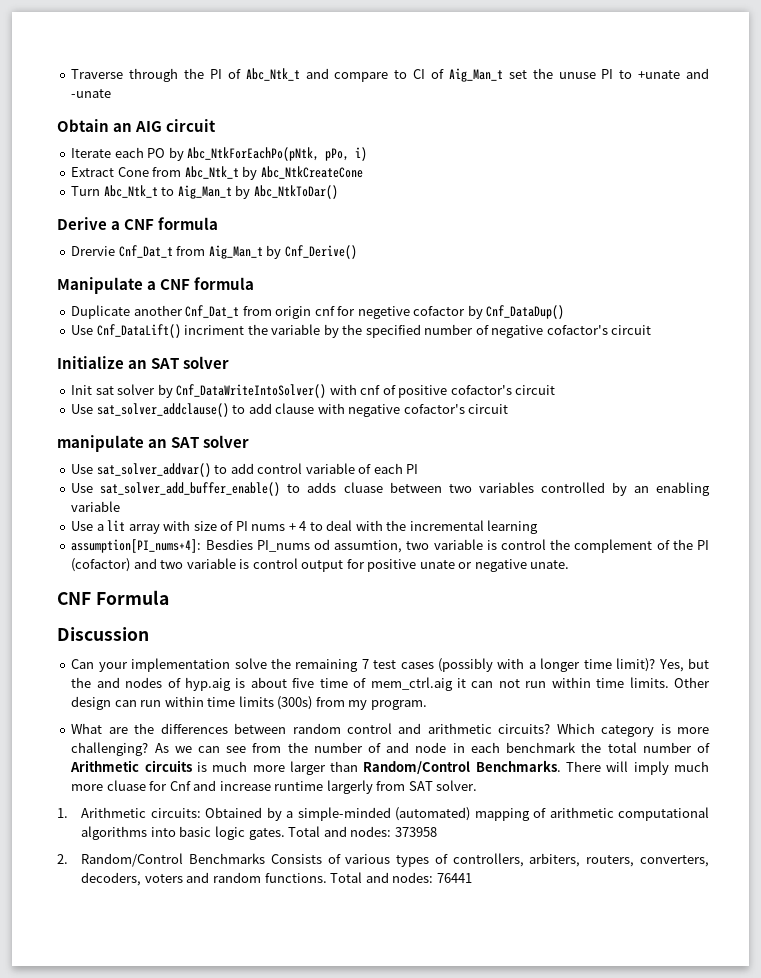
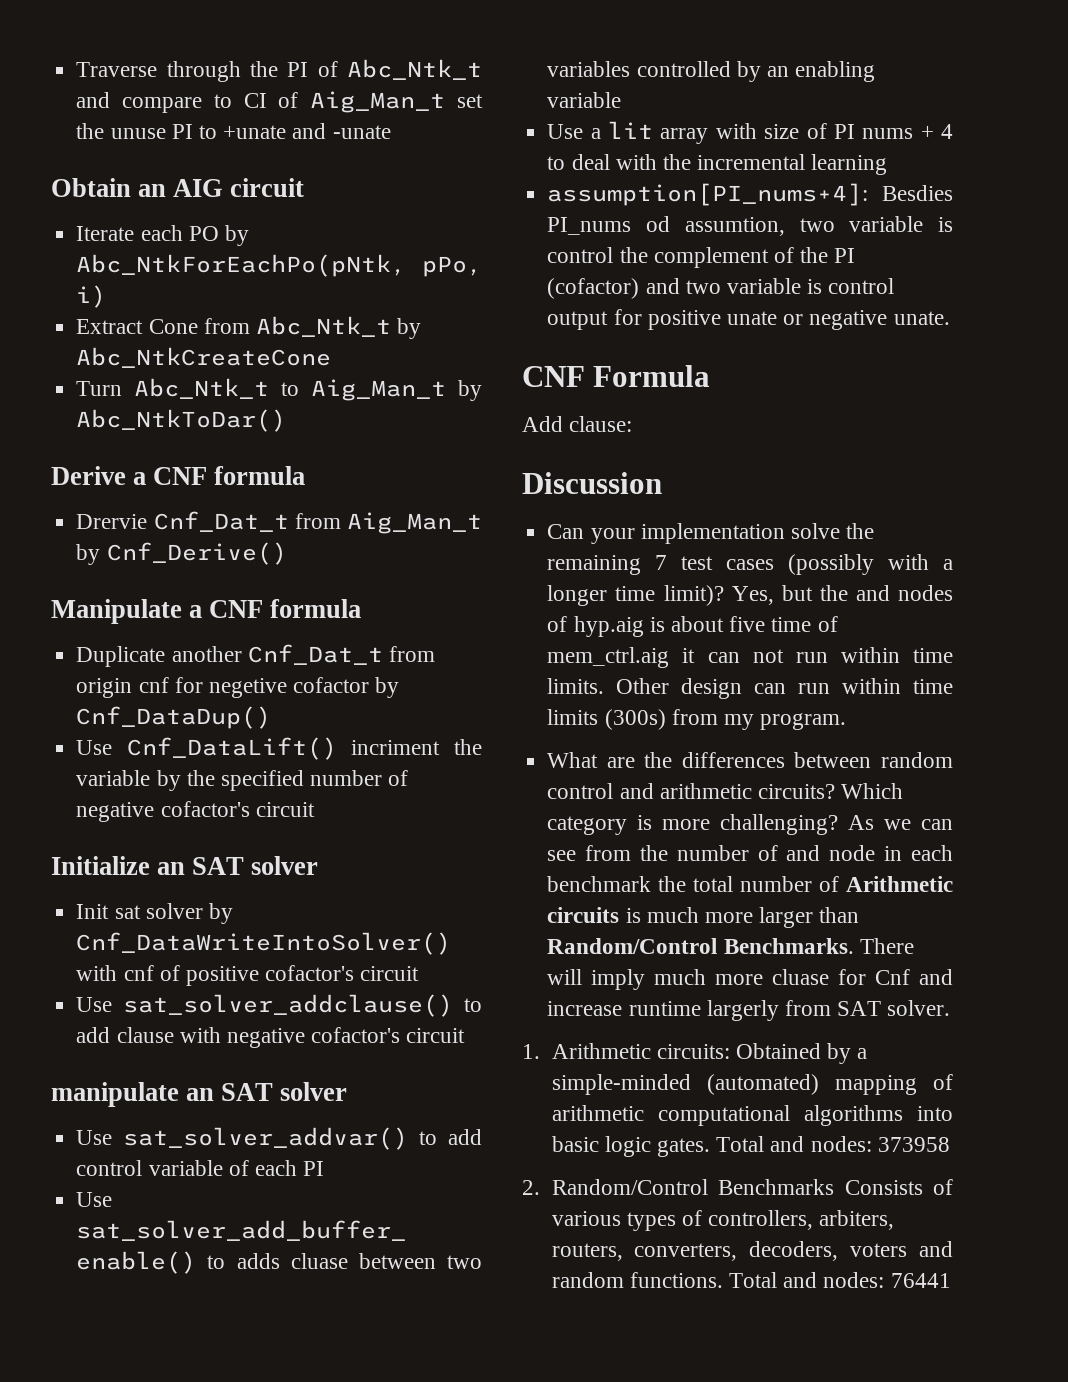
+ Add clause:

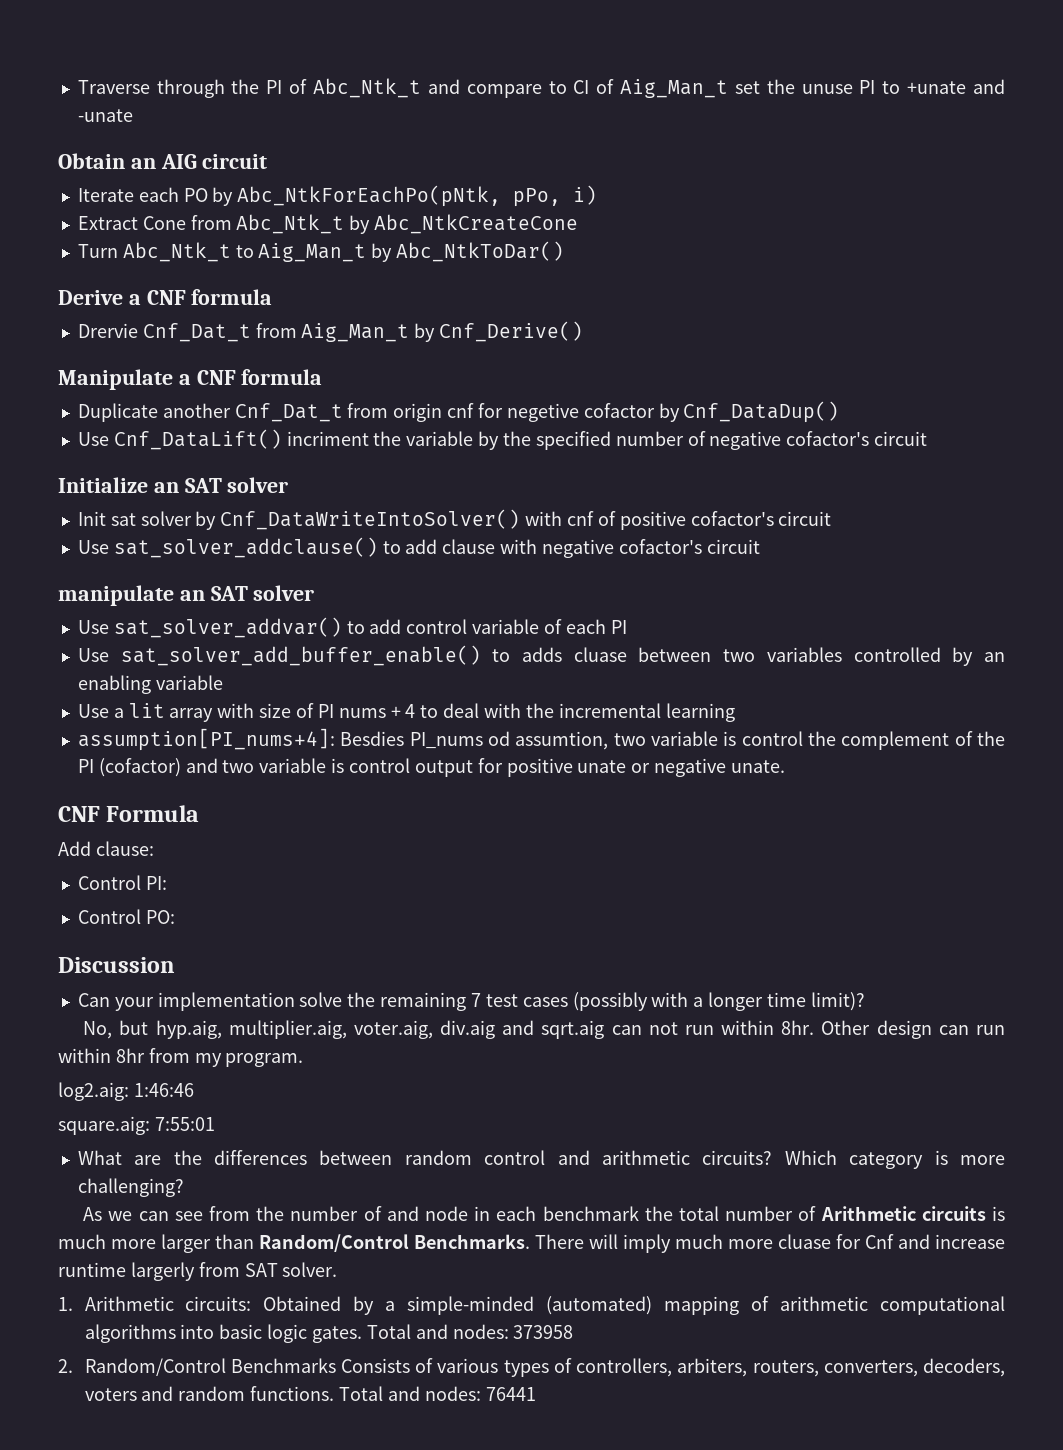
+ Control PI:
+ Control PO:
- Can your implementation solve the remaining 7 test cases (possibly with a longer time limit)? Yes, but the and nodes of hyp.aig is about five time of mem_ctrl.aig it can not run within time limits.
+ Can your implementation solve the remaining 7 test cases (possibly with a longer time limit)?
+ No, but hyp.aig, multiplier.aig, voter.aig, div.aig and sqrt.aig can not run within 8hr.
- Other design can run within time limits (300s) from my program.
+ Other design can run within 8hr from my program.
+ log2.aig: 1:46:46
+ square.aig: 7:55:01
- Which category is more challenging? As we can see from the number of and node in each benchmark the total number of Arithmetic circuits is much more larger than Random/Control Benchmarks.
+ Which category is more challenging?
+ As we can see from the number of and node in each benchmark the total number of Arithmetic circuits is much more larger than Random/Control Benchmarks.

